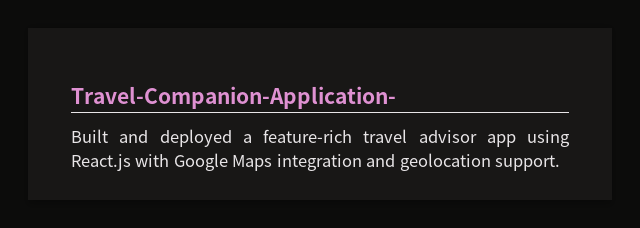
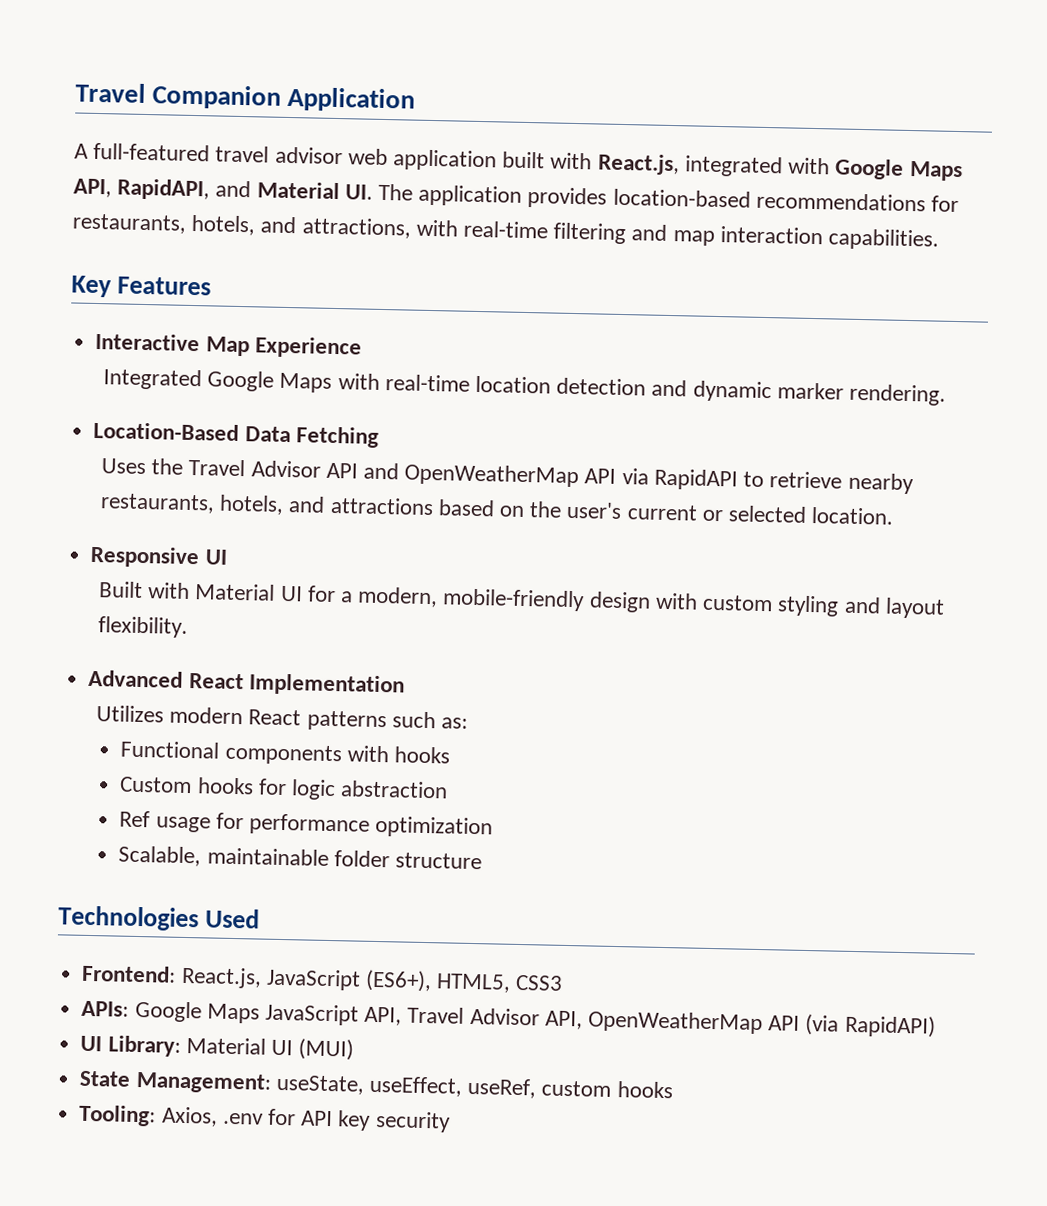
- Travel-Companion-Application-
- Built and deployed a feature-rich travel advisor app using React.js with Google Maps integration and geolocation support.
+ Travel Companion Application
+ A full-featured travel advisor web application built with React.js, integrated with Google Maps API, RapidAPI, and Material UI. The application provides location-based recommendations for restaurants, hotels, and attractions, with real-time filtering and map interaction capabilities.
+ Key Features
+ Interactive Map Experience
+ Integrated Google Maps with real-time location detection and dynamic marker rendering.
+ Location-Based Data Fetching
+ Uses the Travel Advisor API and OpenWeatherMap API via RapidAPI to retrieve nearby restaurants, hotels, and attractions based on the user's current or selected location.
+ Responsive UI
+ Built with Material UI for a modern, mobile-friendly design with custom styling and layout flexibility.
+ Advanced React Implementation
+ Utilizes modern React patterns such as:
+ Functional components with hooks
+ Custom hooks for logic abstraction
+ Ref usage for performance optimization
+ Scalable, maintainable folder structure
+ Technologies Used
+ Frontend: React.js, JavaScript (ES6+), HTML5, CSS3
+ APIs: Google Maps JavaScript API, Travel Advisor API, OpenWeatherMap API (via RapidAPI)
+ UI Library: Material UI (MUI)
+ State Management: useState, useEffect, useRef, custom hooks
+ Tooling: Axios, .env for API key security

